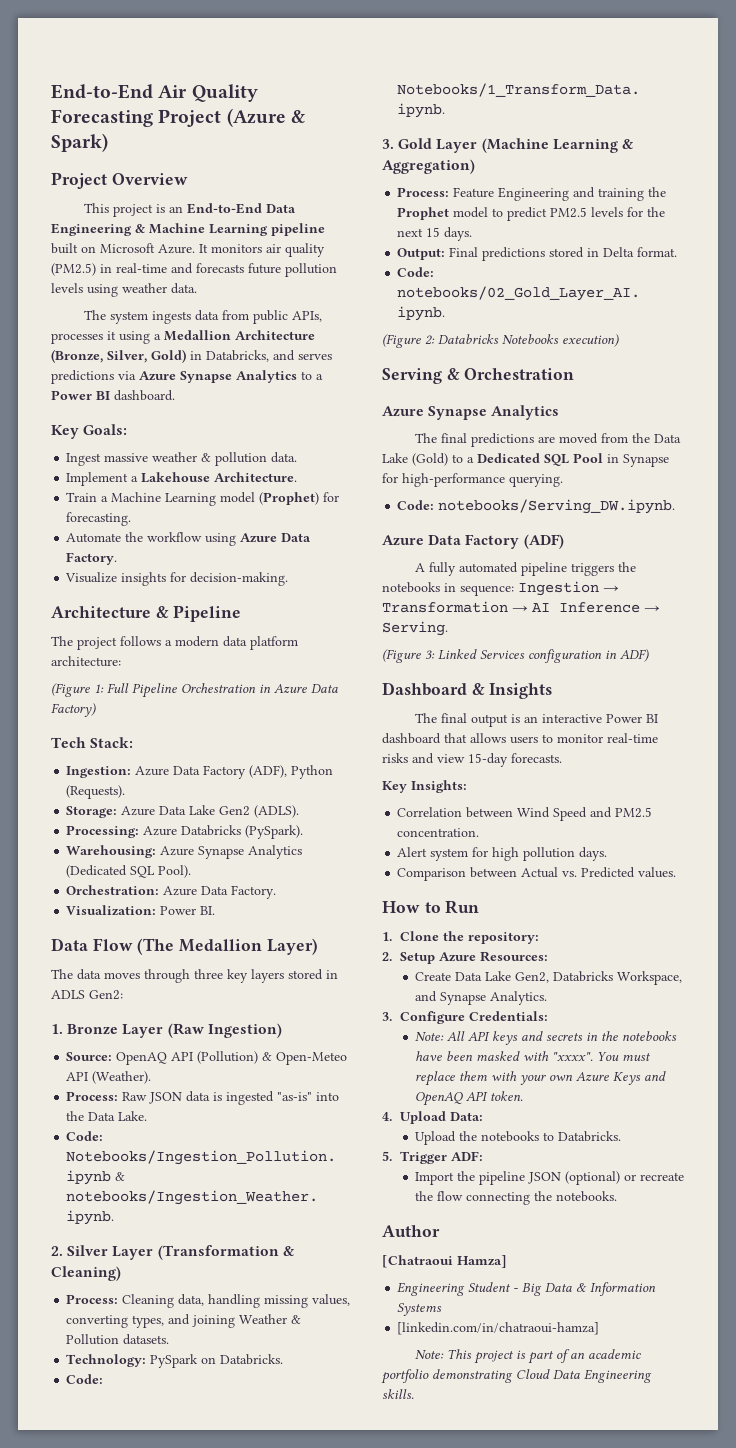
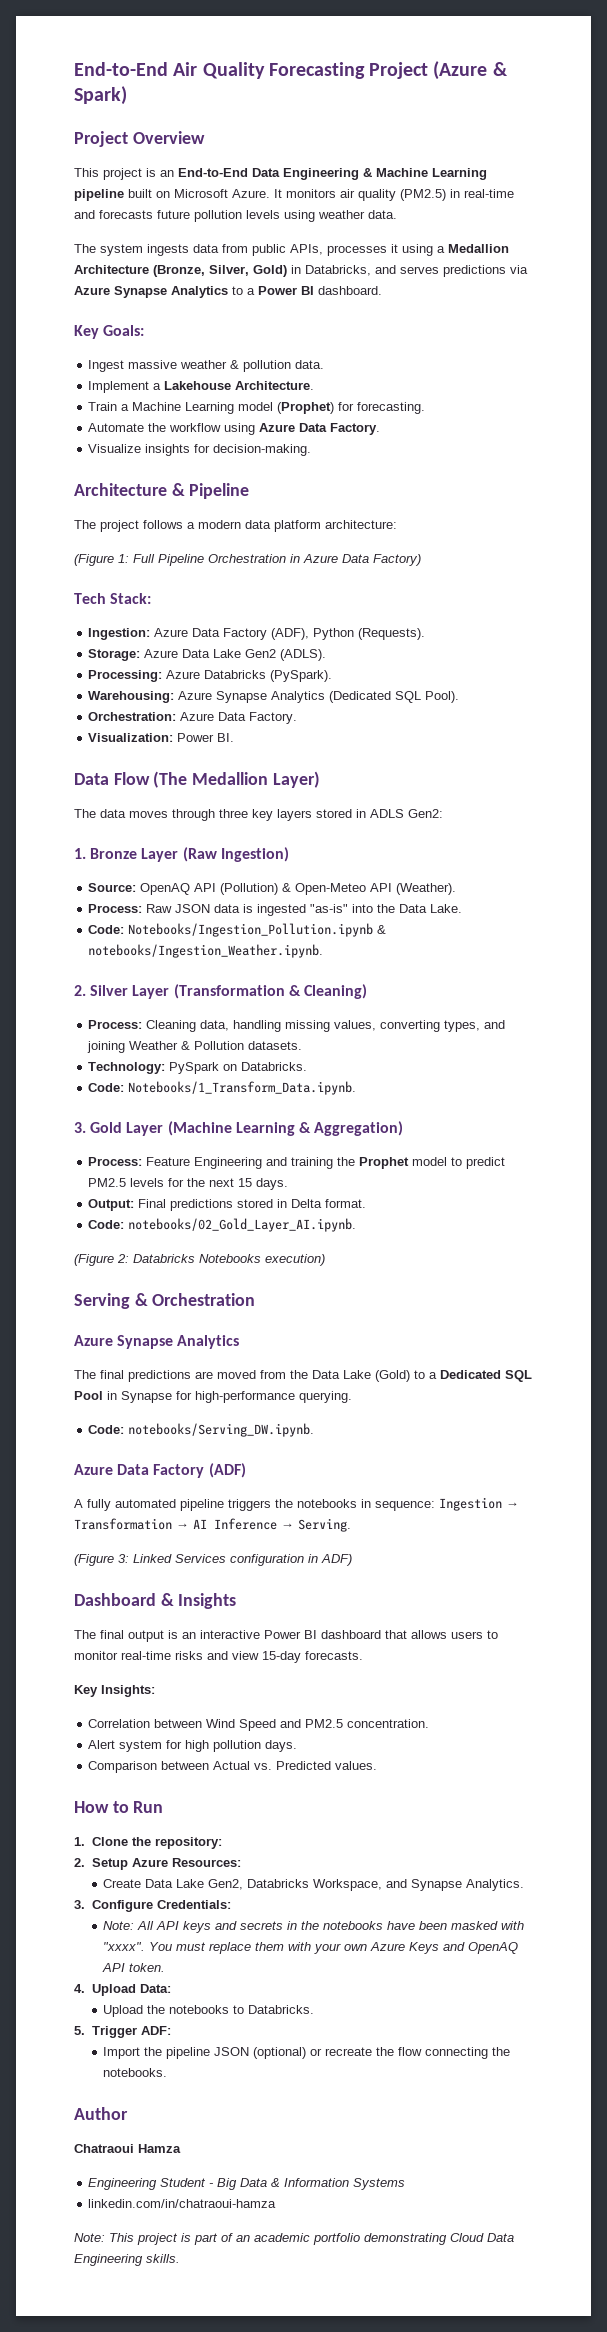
- [Chatraoui Hamza]
+ Chatraoui Hamza
- [linkedin.com/in/chatraoui-hamza]
+ linkedin.com/in/chatraoui-hamza

